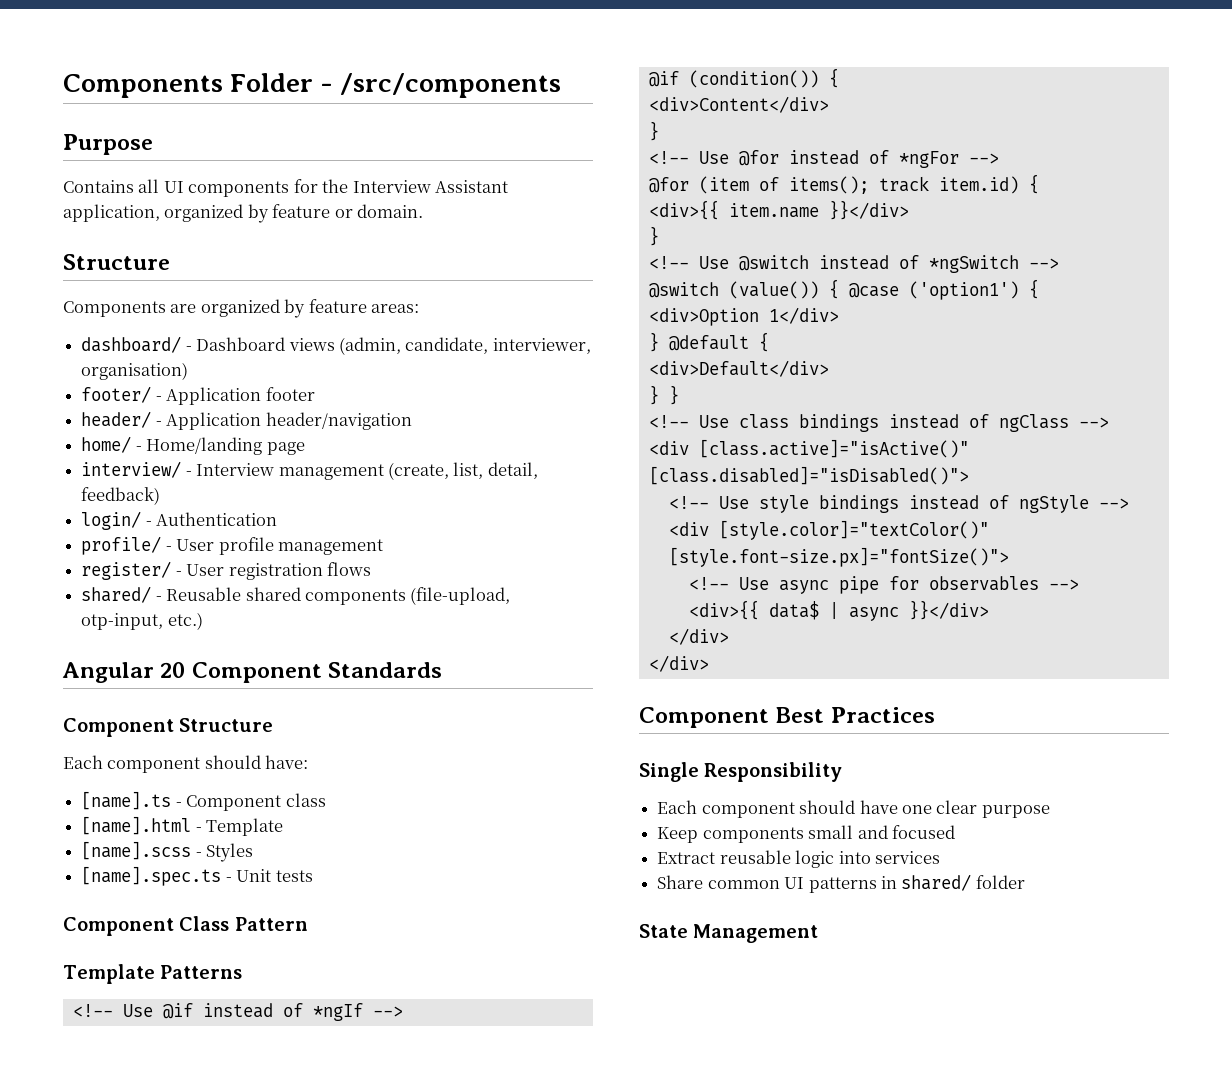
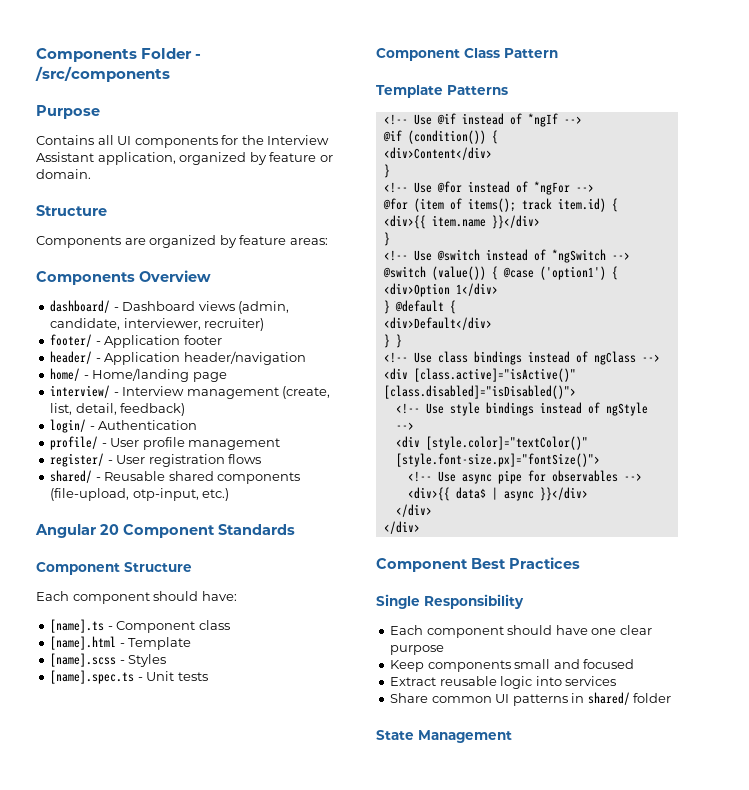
+ Components Overview
- dashboard/ - Dashboard views (admin, candidate, interviewer, organisation)
+ dashboard/ - Dashboard views (admin, candidate, interviewer, recruiter)

